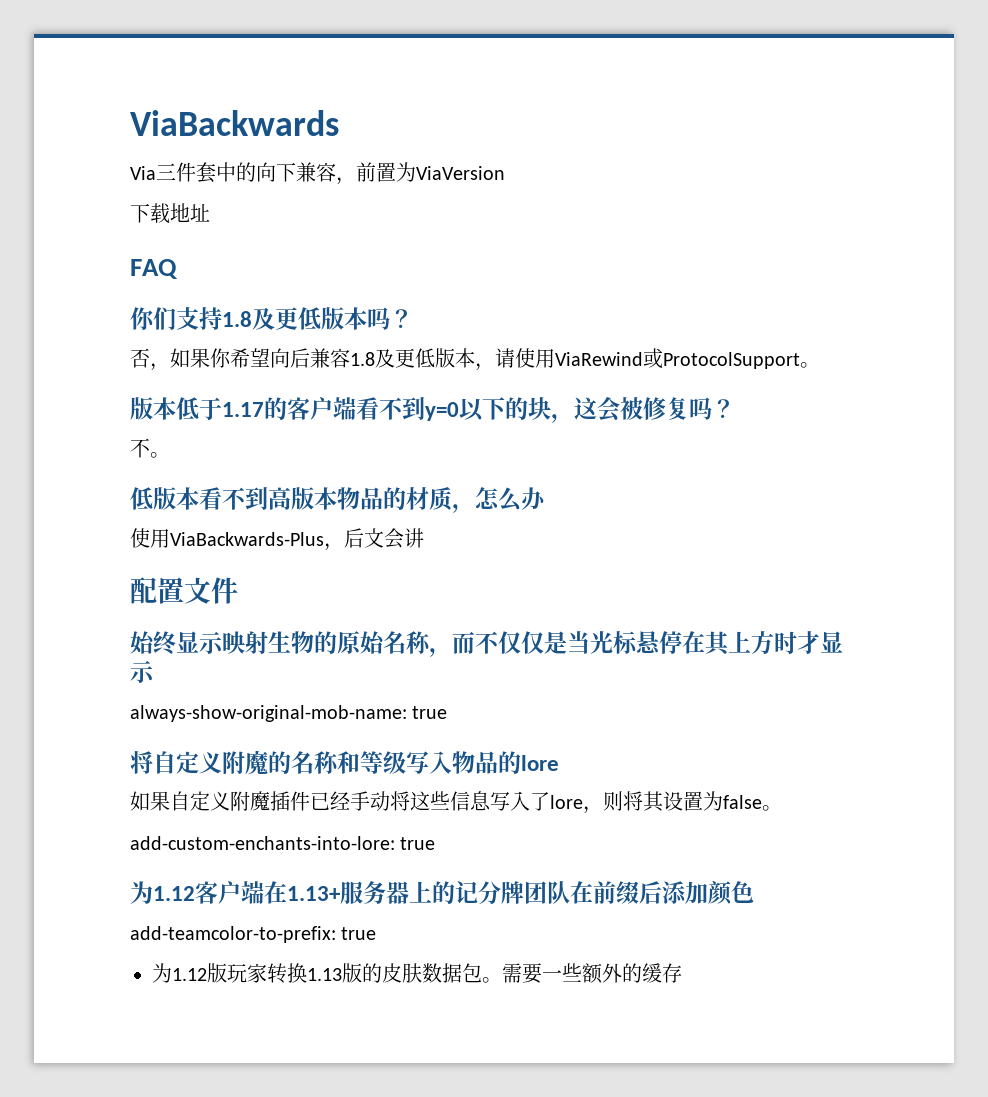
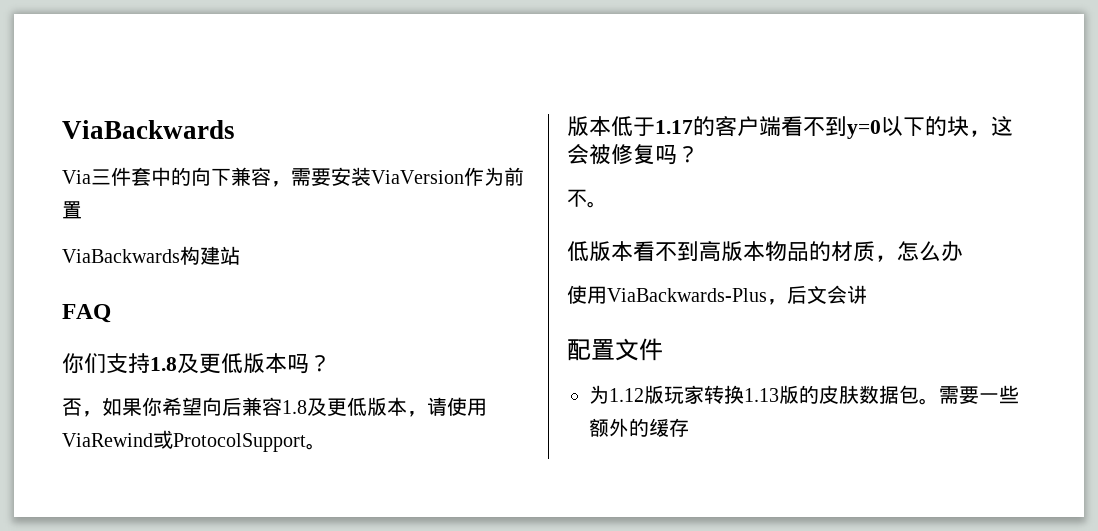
- Via三件套中的向下兼容，前置为ViaVersion
- 下载地址
+ Via三件套中的向下兼容，需要安装ViaVersion作为前置
+ ViaBackwards构建站
- 始终显示映射生物的原始名称，而不仅仅是当光标悬停在其上方时才显示
- always-show-original-mob-name: true
- 将自定义附魔的名称和等级写入物品的lore
- 如果自定义附魔插件已经手动将这些信息写入了lore，则将其设置为false。
- add-custom-enchants-into-lore: true
- 为1.12客户端在1.13+服务器上的记分牌团队在前缀后添加颜色
- add-teamcolor-to-prefix: true

